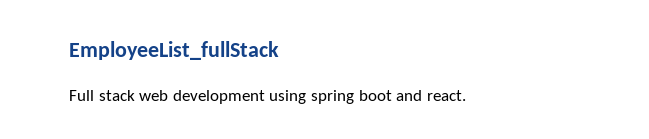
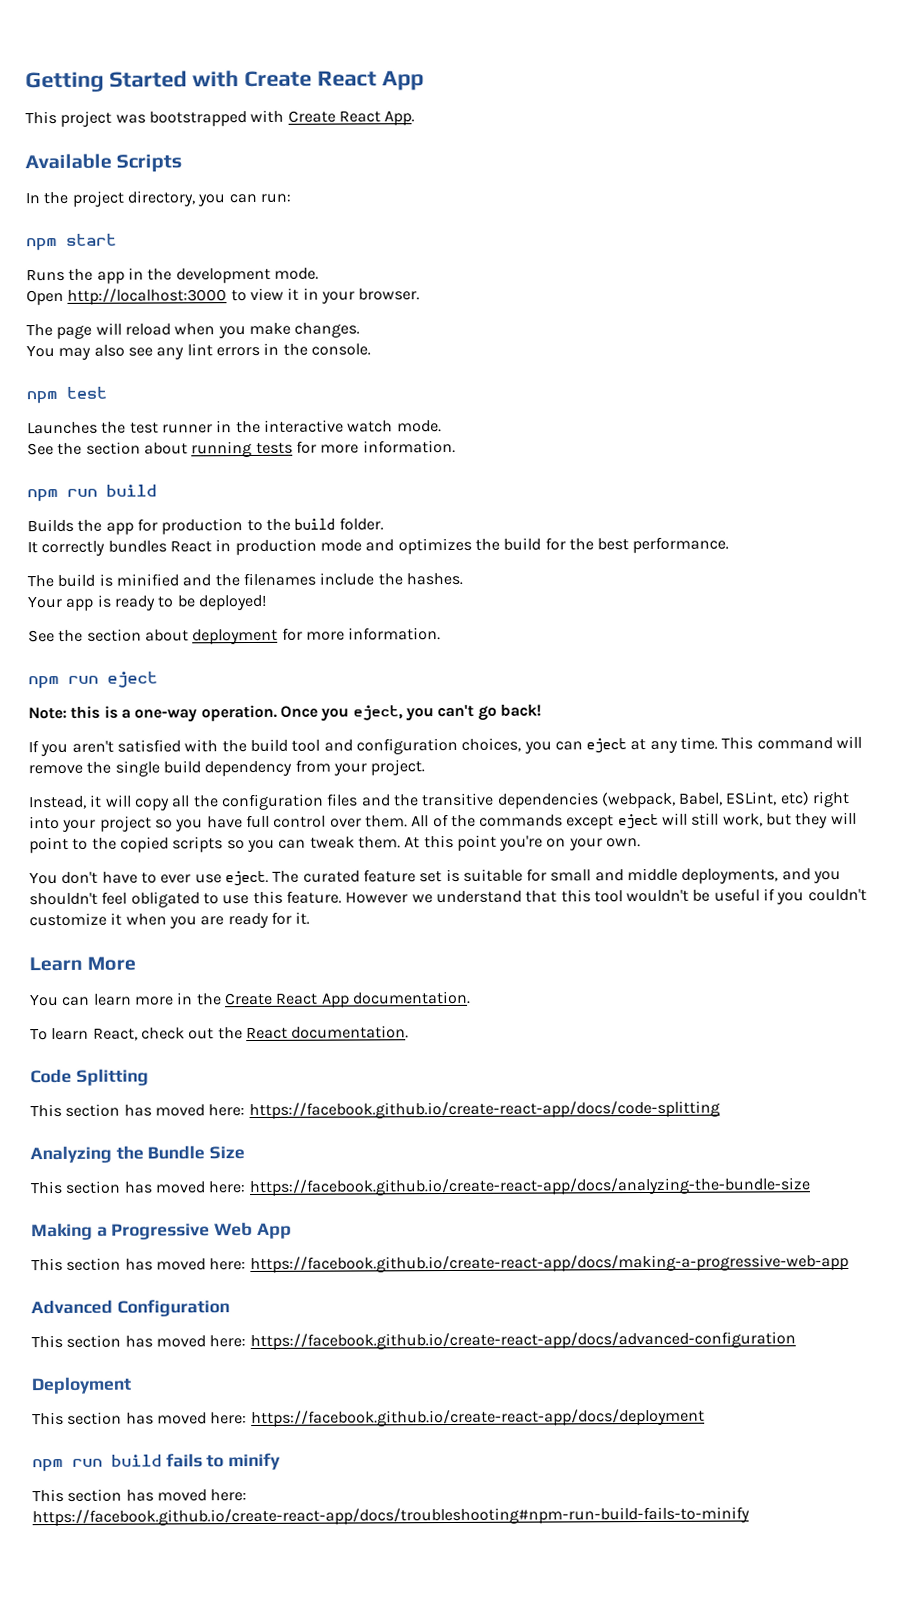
- EmployeeList_fullStack
- Full stack web development using spring boot and react.
+ Getting Started with Create React App
+ This project was bootstrapped with Create React App.
+ Available Scripts
+ In the project directory, you can run:
+ npm start
+ Runs the app in the development mode.
+ Open http://localhost:3000 to view it in your browser.
+ The page will reload when you make changes.
+ You may also see any lint errors in the console.
+ npm test
+ Launches the test runner in the interactive watch mode.
+ See the section about running tests for more information.
+ npm run build
+ Builds the app for production to the build folder.
+ It correctly bundles React in production mode and optimizes the build for the best performance.
+ The build is minified and the filenames include the hashes.
+ Your app is ready to be deployed!
+ See the section about deployment for more information.
+ npm run eject
+ Note: this is a one-way operation. Once you eject, you can't go back!
+ If you aren't satisfied with the build tool and configuration choices, you can eject at any time. This command will remove the single build dependency from your project.
+ Instead, it will copy all the configuration files and the transitive dependencies (webpack, Babel, ESLint, etc) right into your project so you have full control over them. All of the commands except eject will still work, but they will point to the copied scripts so you can tweak them. At this point you're on your own.
+ You don't have to ever use eject. The curated feature set is suitable for small and middle deployments, and you shouldn't feel obligated to use this feature. However we understand that this tool wouldn't be useful if you couldn't customize it when you are ready for it.
+ Learn More
+ You can learn more in the Create React App documentation.
+ To learn React, check out the React documentation.
+ Code Splitting
+ This section has moved here: https://facebook.github.io/create-react-app/docs/code-splitting
+ Analyzing the Bundle Size
+ This section has moved here: https://facebook.github.io/create-react-app/docs/analyzing-the-bundle-size
+ Making a Progressive Web App
+ This section has moved here: https://facebook.github.io/create-react-app/docs/making-a-progressive-web-app
+ Advanced Configuration
+ This section has moved here: https://facebook.github.io/create-react-app/docs/advanced-configuration
+ Deployment
+ This section has moved here: https://facebook.github.io/create-react-app/docs/deployment
+ npm run build fails to minify
+ This section has moved here: https://facebook.github.io/create-react-app/docs/troubleshooting#npm-run-build-fails-to-minify

